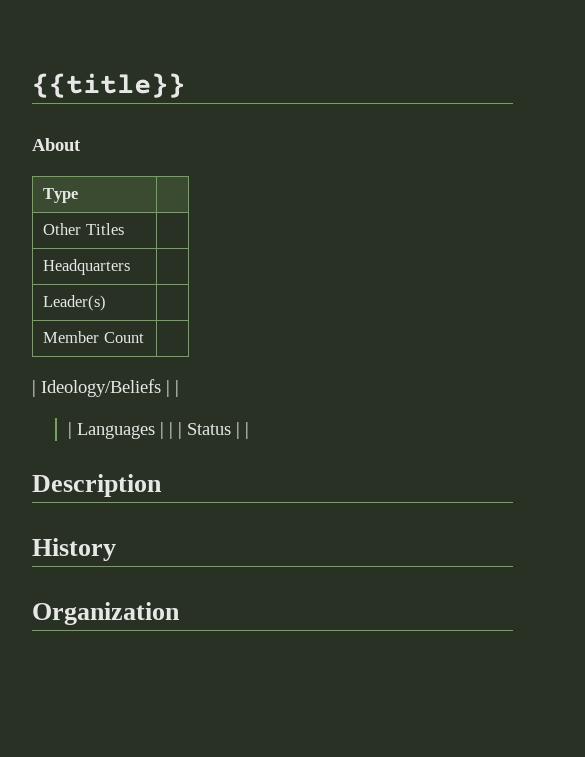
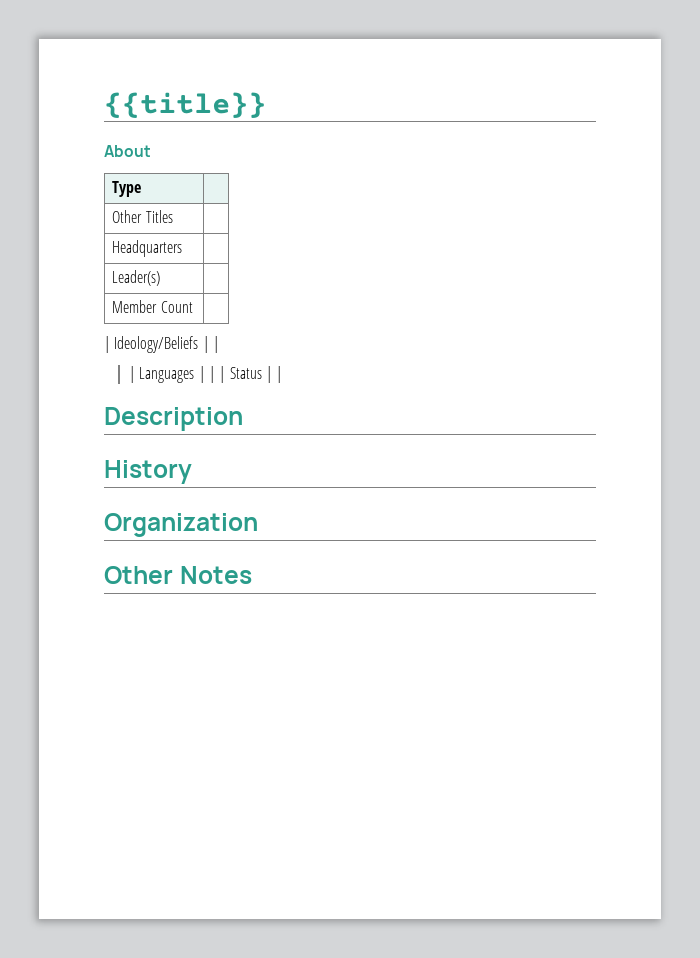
+ Other Notes

